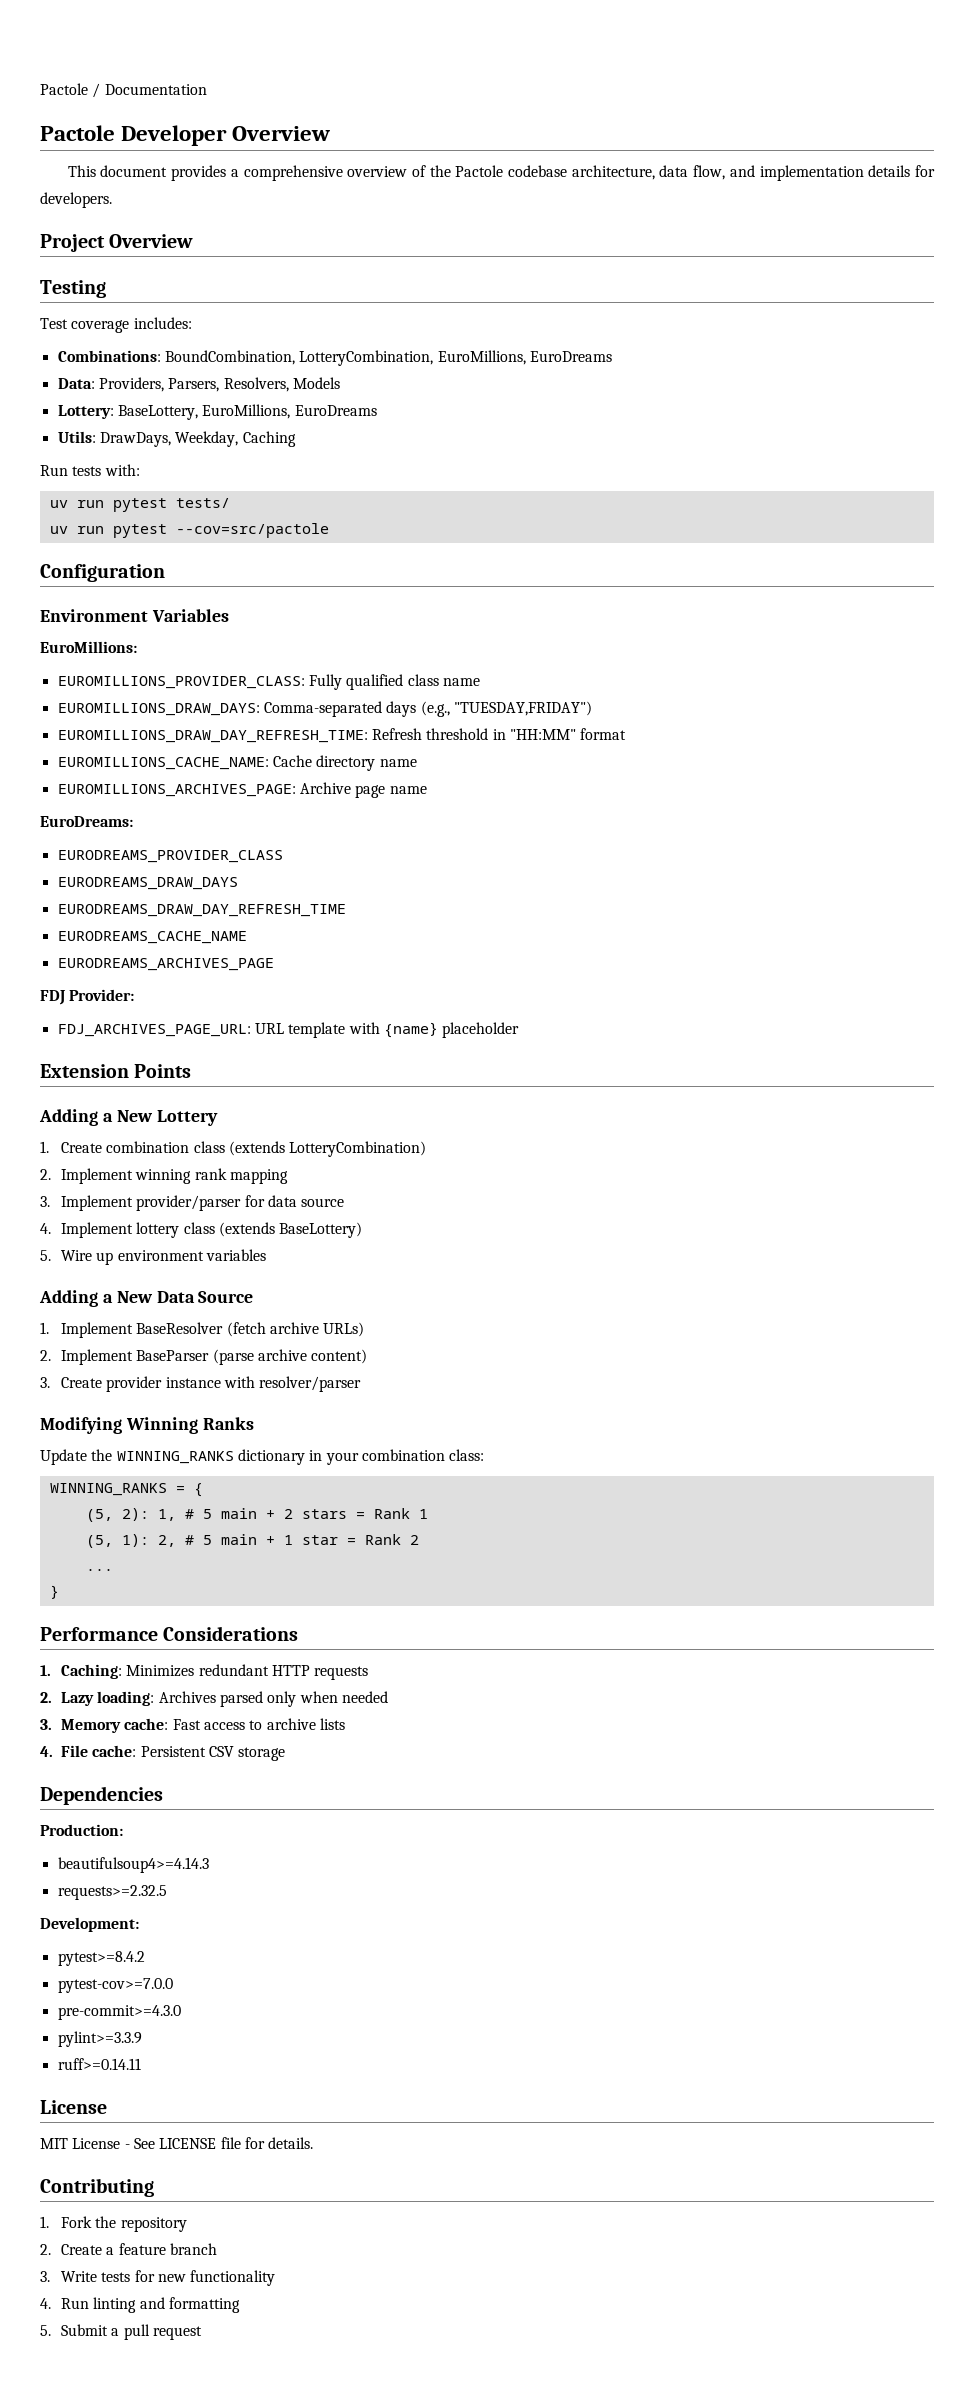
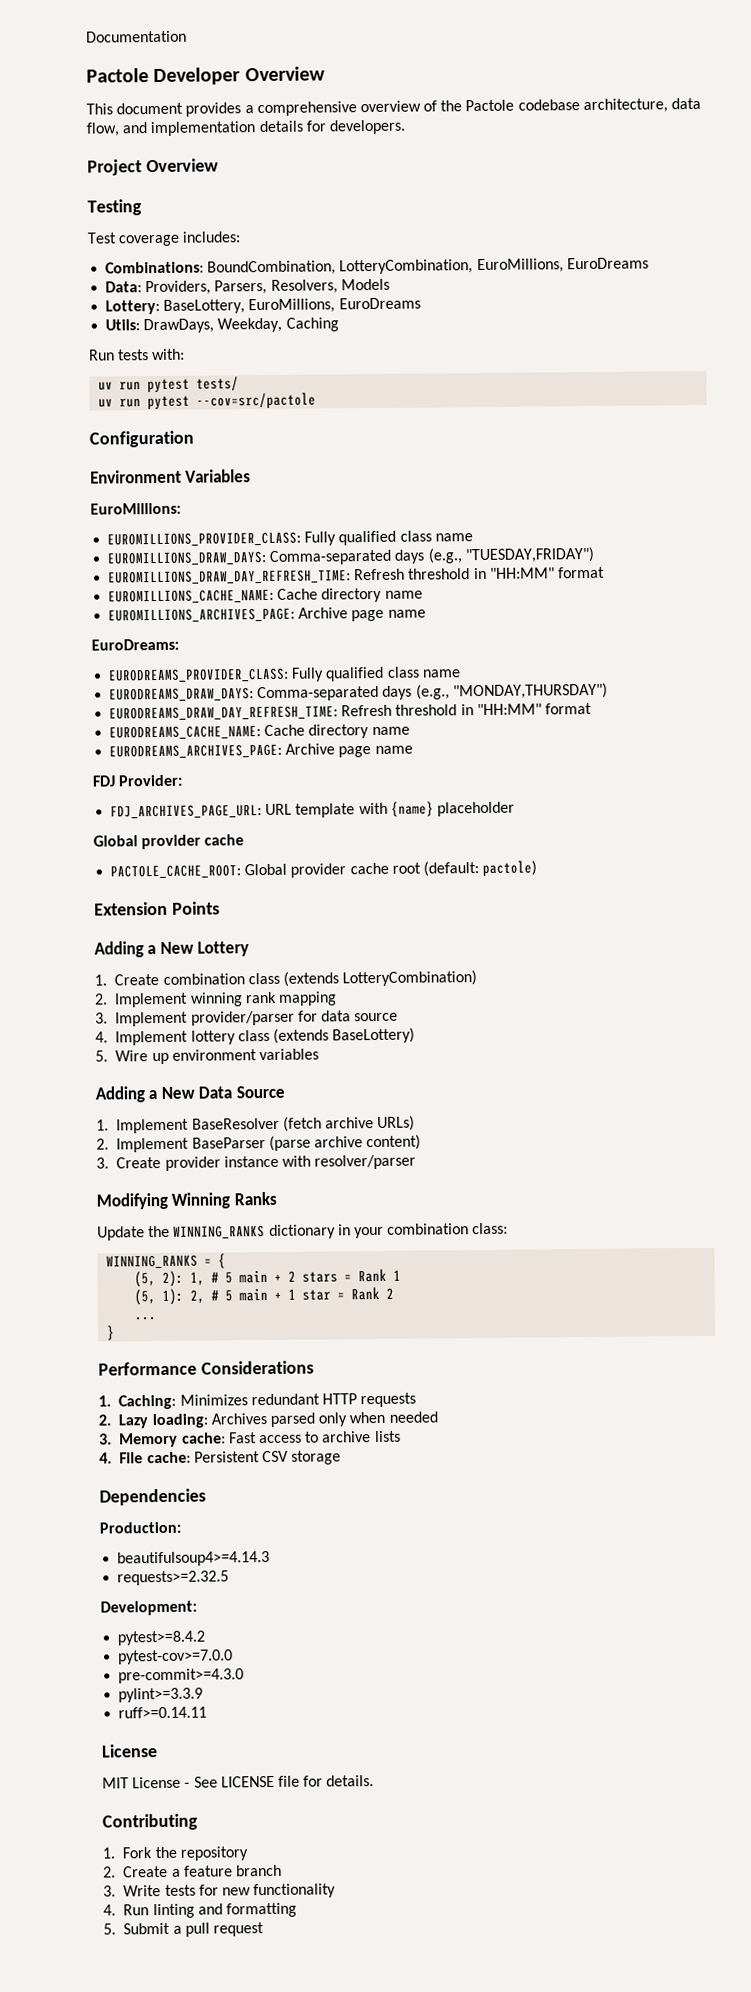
- Pactole / Documentation
+ Documentation
- EURODREAMS_PROVIDER_CLASS
- EURODREAMS_DRAW_DAYS
- EURODREAMS_DRAW_DAY_REFRESH_TIME
- EURODREAMS_CACHE_NAME
- EURODREAMS_ARCHIVES_PAGE
+ EURODREAMS_PROVIDER_CLASS: Fully qualified class name
+ EURODREAMS_DRAW_DAYS: Comma-separated days (e.g., "MONDAY,THURSDAY")
+ EURODREAMS_DRAW_DAY_REFRESH_TIME: Refresh threshold in "HH:MM" format
+ EURODREAMS_CACHE_NAME: Cache directory name
+ EURODREAMS_ARCHIVES_PAGE: Archive page name
  FDJ_ARCHIVES_PAGE_URL: URL template with {name} placeholder
+ Global provider cache
+ PACTOLE_CACHE_ROOT: Global provider cache root (default: pactole)

